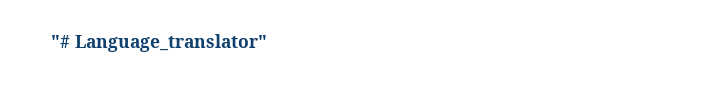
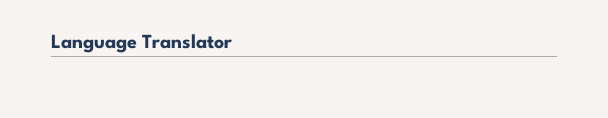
- "# Language_translator"
+ Language Translator

